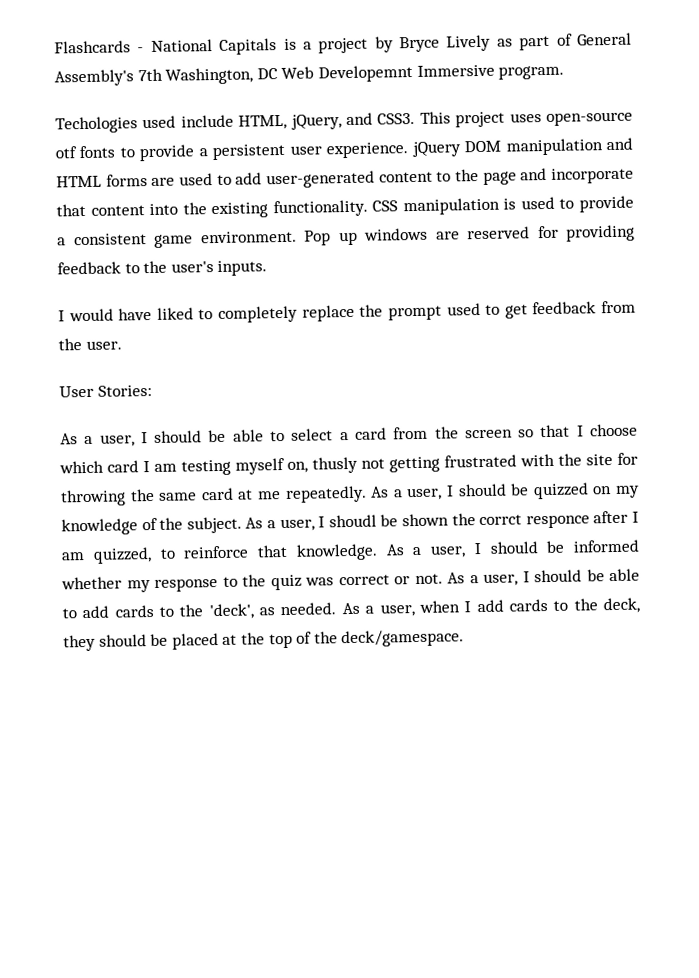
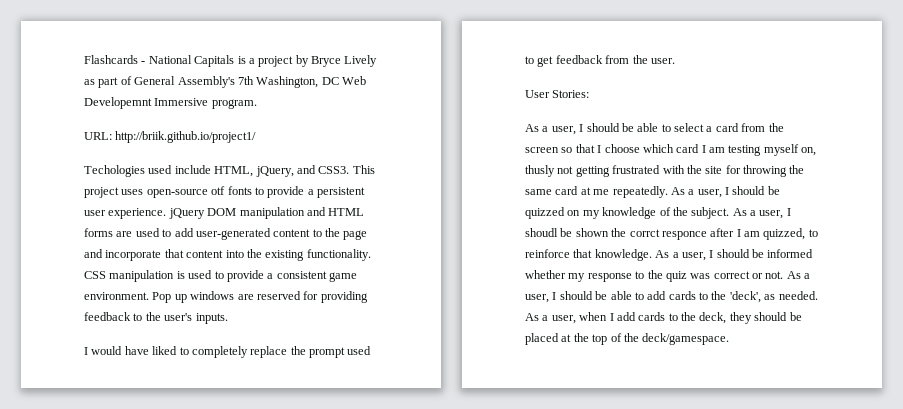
+ URL: http://briik.github.io/project1/

